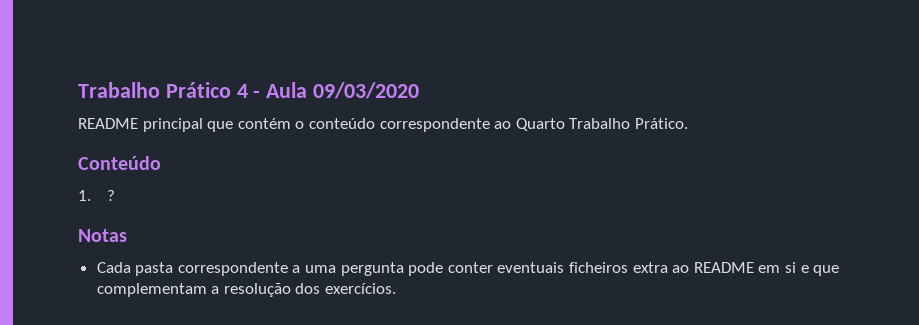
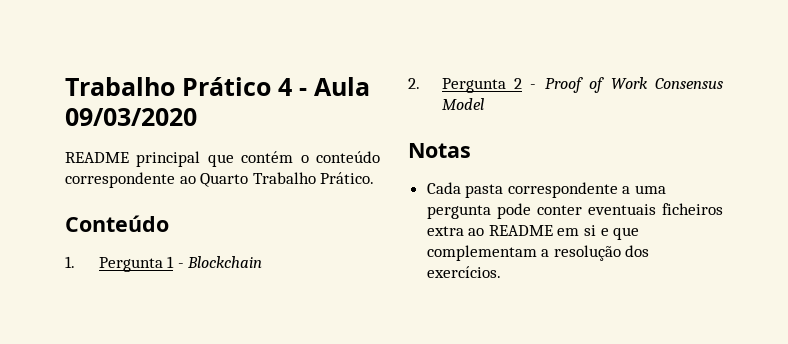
- 1. ?
+ 1. Pergunta 1 - Blockchain
+ 2. Pergunta 2 - Proof of Work Consensus Model

